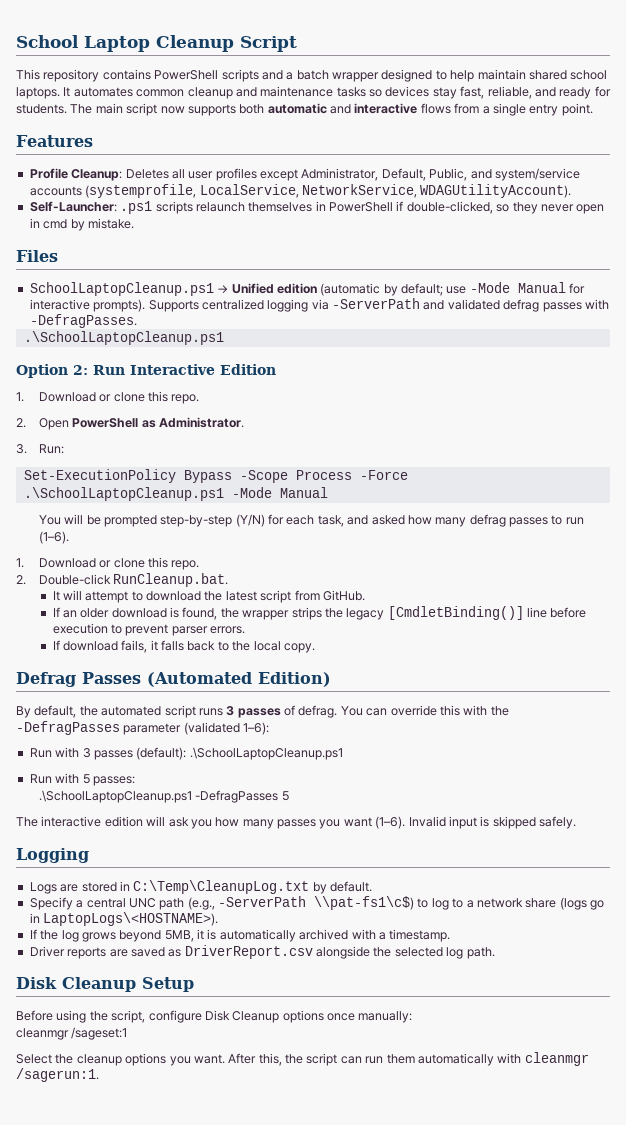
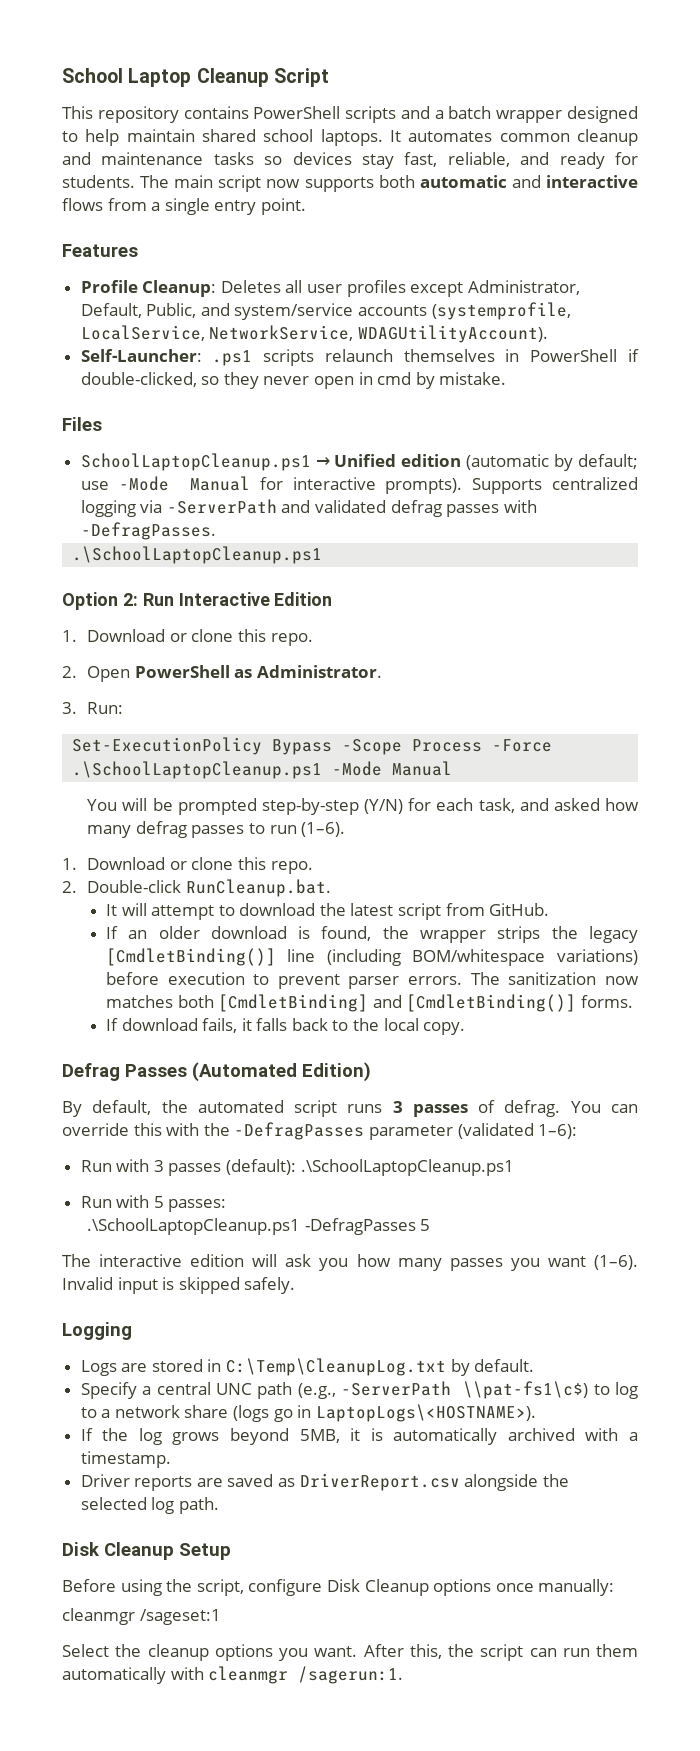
- If an older download is found, the wrapper strips the legacy [CmdletBinding()] line before execution to prevent parser errors.
+ If an older download is found, the wrapper strips the legacy [CmdletBinding()] line (including BOM/whitespace variations) before execution to prevent parser errors. The sanitization now matches both [CmdletBinding] and [CmdletBinding()] forms.

